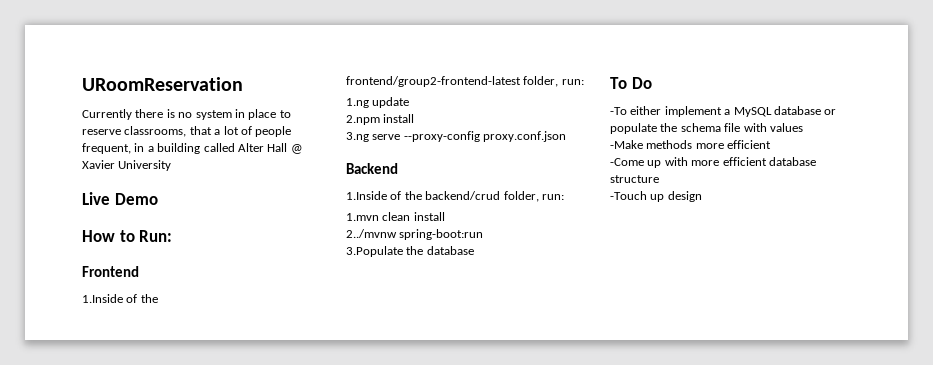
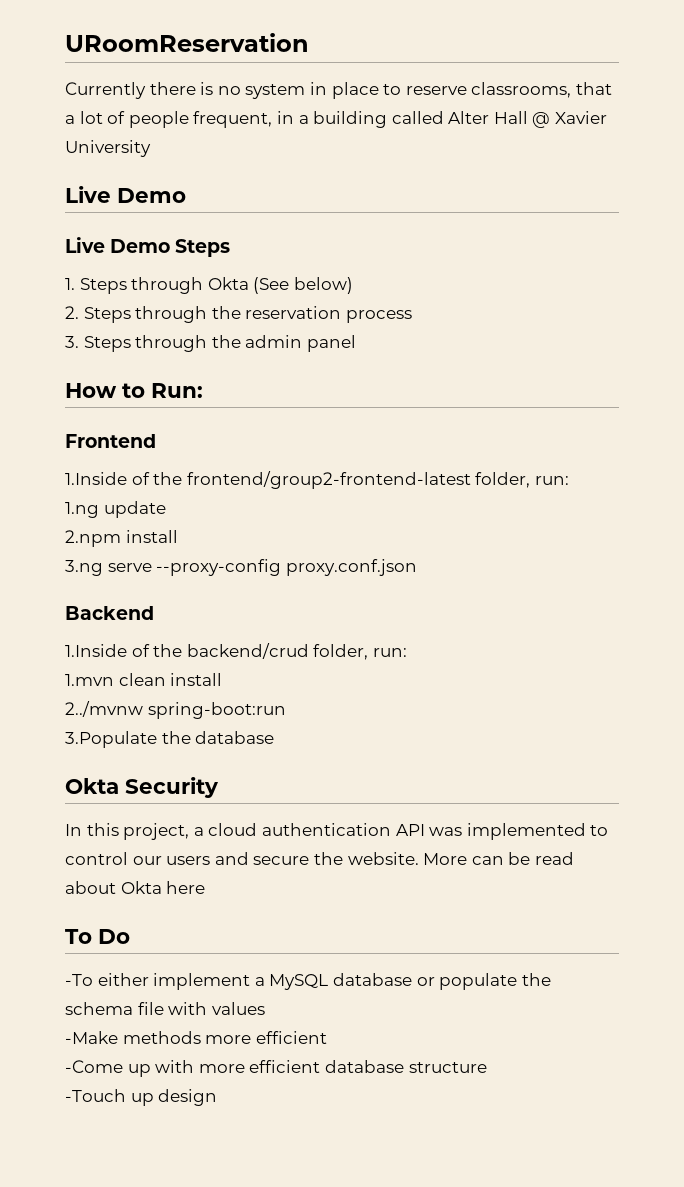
+ Live Demo Steps
+ 1. Steps through Okta (See below)
+ 2. Steps through the reservation process
+ 3. Steps through the admin panel
+ Okta Security
+ In this project, a cloud authentication API was implemented to control our users and secure the website. More can be read about Okta here

